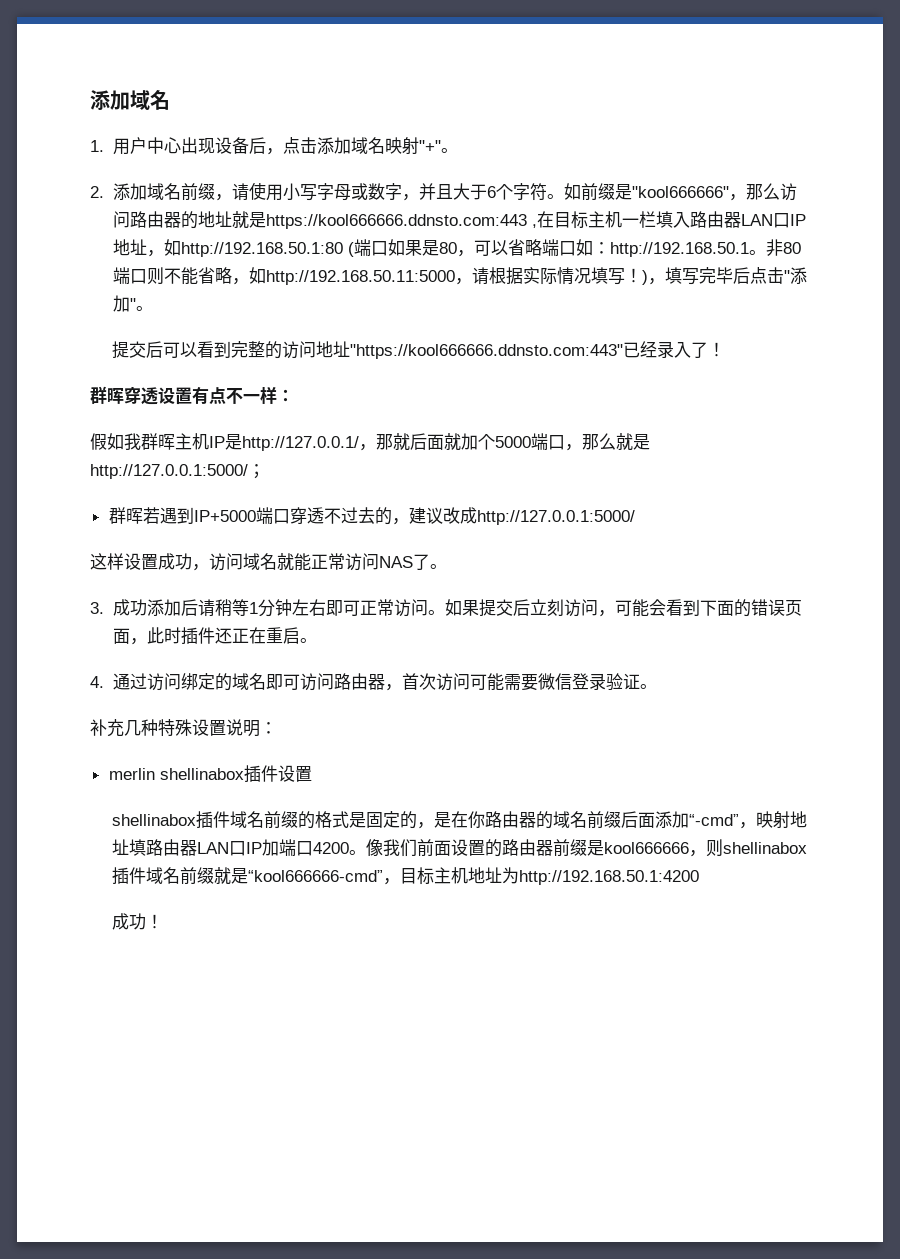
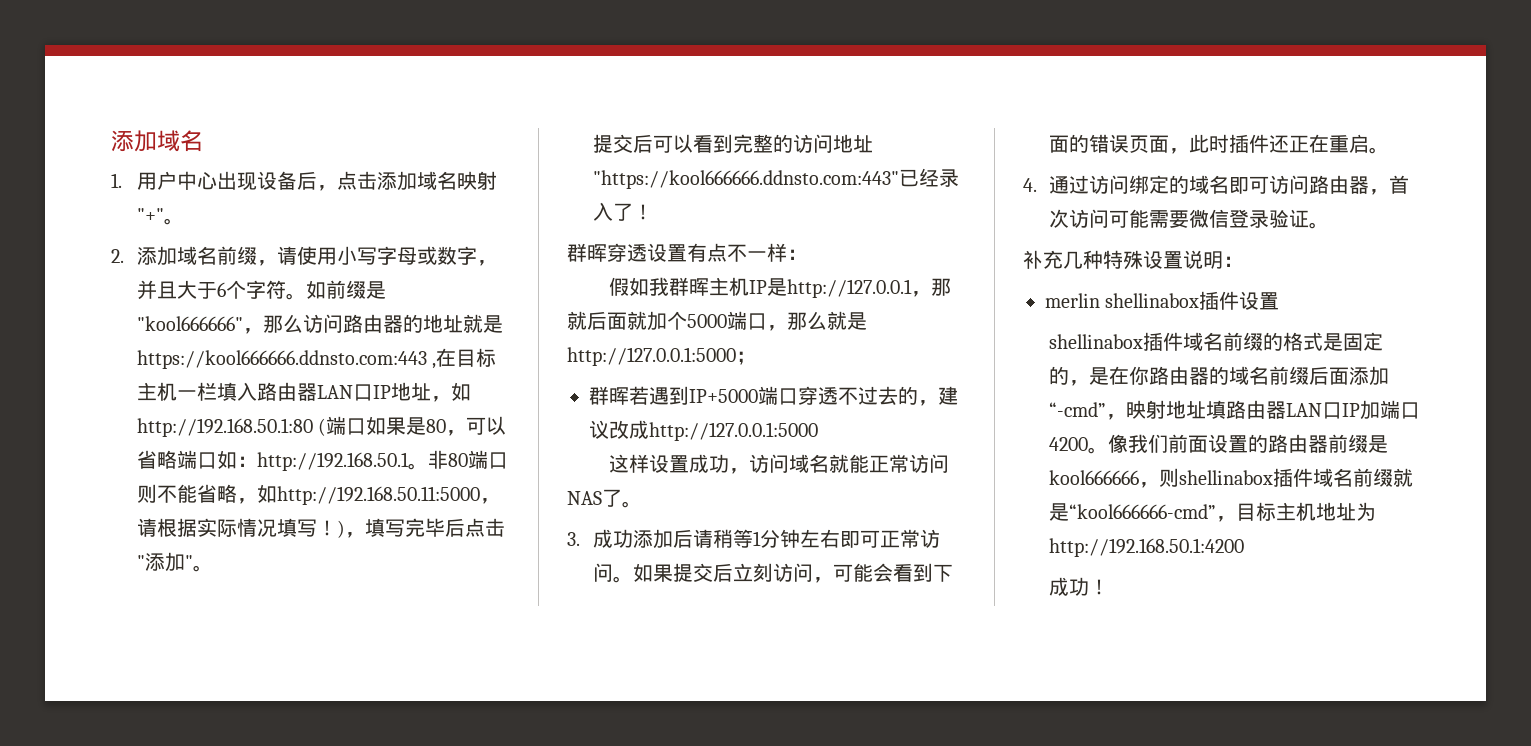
- 假如我群晖主机IP是http://127.0.0.1/，那就后面就加个5000端口，那么就是http://127.0.0.1:5000/；
+ 假如我群晖主机IP是http://127.0.0.1，那就后面就加个5000端口，那么就是http://127.0.0.1:5000；
- 群晖若遇到IP+5000端口穿透不过去的，建议改成http://127.0.0.1:5000/
+ 群晖若遇到IP+5000端口穿透不过去的，建议改成http://127.0.0.1:5000

